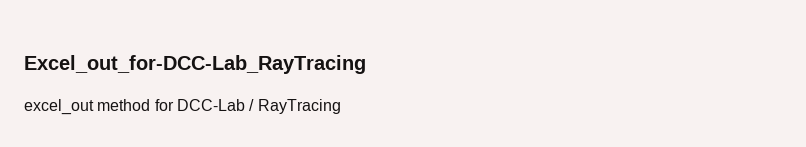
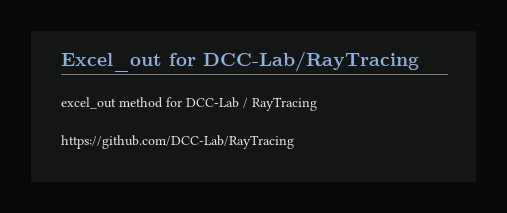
- Excel_out_for-DCC-Lab_RayTracing
+ Excel_out for DCC-Lab/RayTracing
+ https://github.com/DCC-Lab/RayTracing

